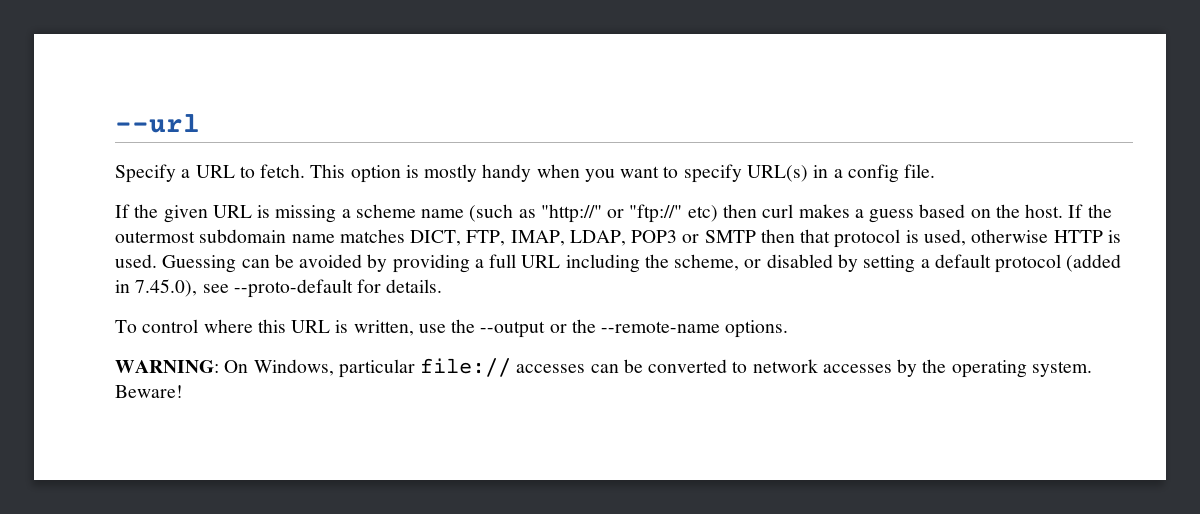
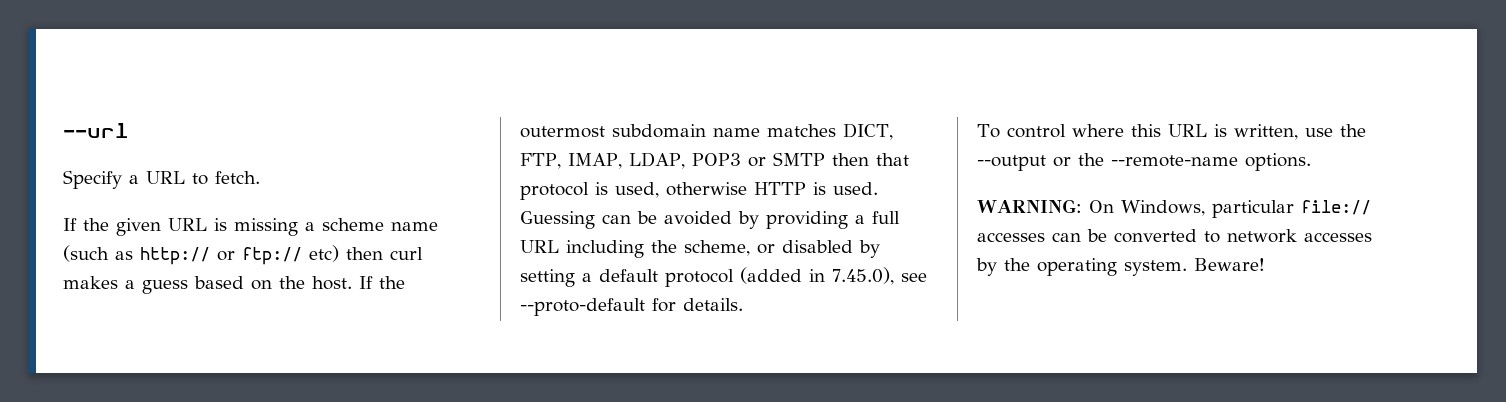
- This option is mostly handy when you want to specify URL(s) in a config file.
- If the given URL is missing a scheme name (such as "http://" or "ftp://" etc) then curl makes a guess based on the host.
+ If the given URL is missing a scheme name (such as http:// or ftp:// etc) then curl makes a guess based on the host.

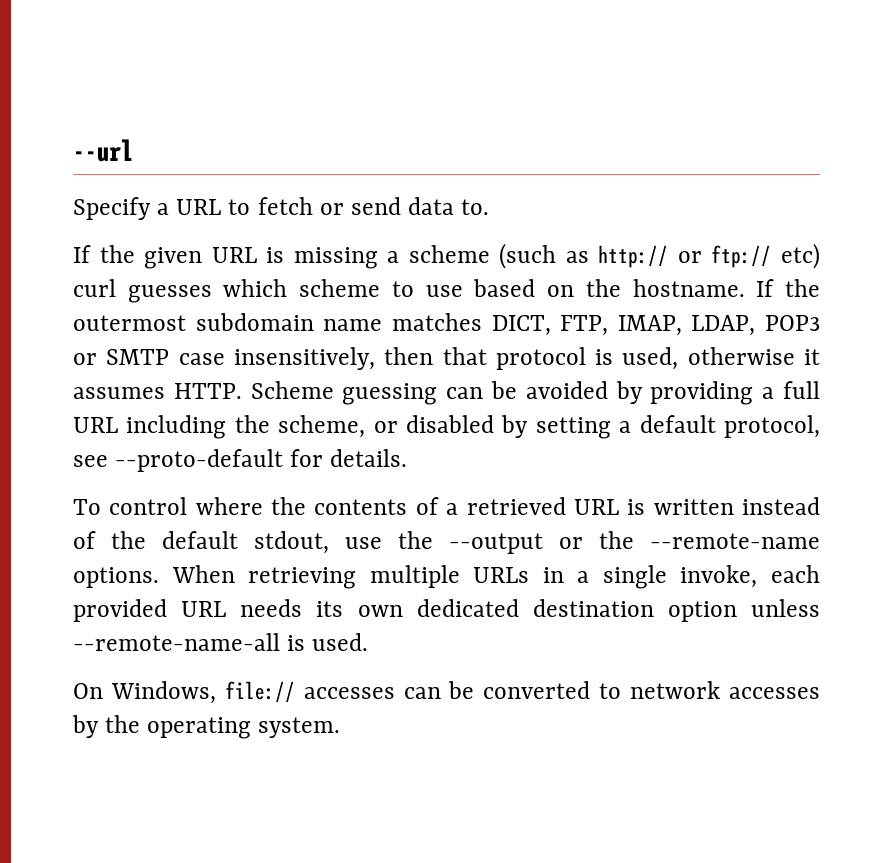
- Specify a URL to fetch.
+ Specify a URL to fetch or send data to.
- If the given URL is missing a scheme name (such as http:// or ftp:// etc) then curl makes a guess based on the host.
+ If the given URL is missing a scheme (such as http:// or ftp:// etc) curl guesses which scheme to use based on the hostname.
- If the outermost subdomain name matches DICT, FTP, IMAP, LDAP, POP3 or SMTP then that protocol is used, otherwise HTTP is used. Guessing can be avoided by providing a full URL including the scheme, or disabled by setting a default protocol (added in 7.45.0), see --proto-default for details.
+ If the outermost subdomain name matches DICT, FTP, IMAP, LDAP, POP3 or SMTP case insensitively, then that protocol is used, otherwise it assumes HTTP. Scheme guessing can be avoided by providing a full URL including the scheme, or disabled by setting a default protocol, see --proto-default for details.
- To control where this URL is written, use the --output or the --remote-name options.
- WARNING: On Windows, particular file:// accesses can be converted to network accesses by the operating system. Beware!
+ To control where the contents of a retrieved URL is written instead of the default stdout, use the --output or the --remote-name options. When retrieving multiple URLs in a single invoke, each provided URL needs its own dedicated destination option unless --remote-name-all is used.
+ On Windows, file:// accesses can be converted to network accesses by the operating system.

